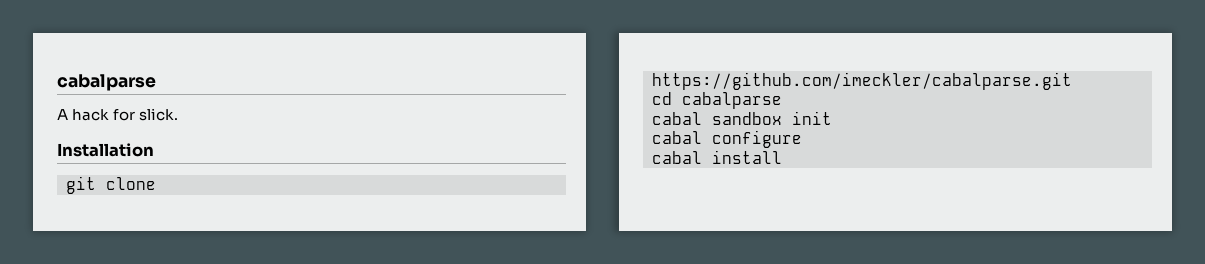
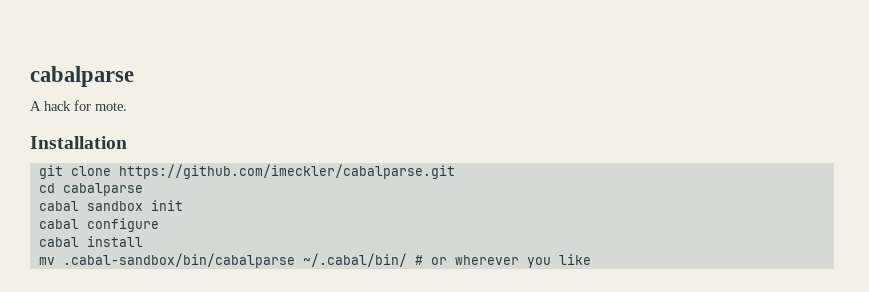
- A hack for slick.
+ A hack for mote.
+ mv .cabal-sandbox/bin/cabalparse ~/.cabal/bin/ # or wherever you like

